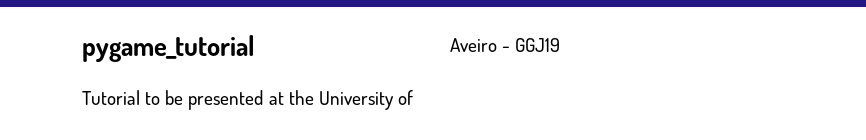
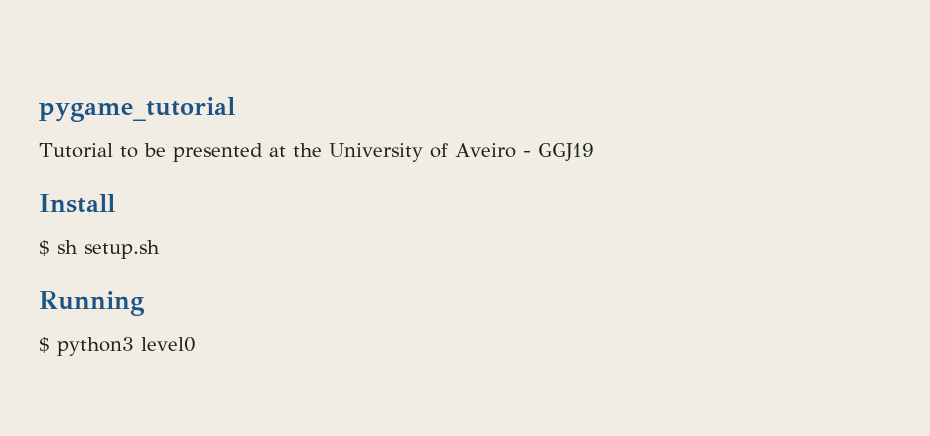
+ Install
+ $ sh setup.sh
+ Running
+ $ python3 level0

